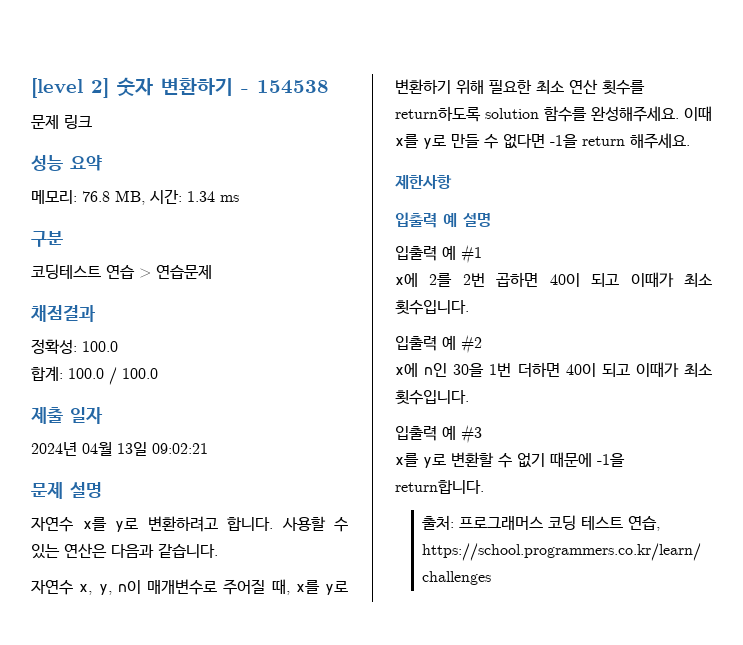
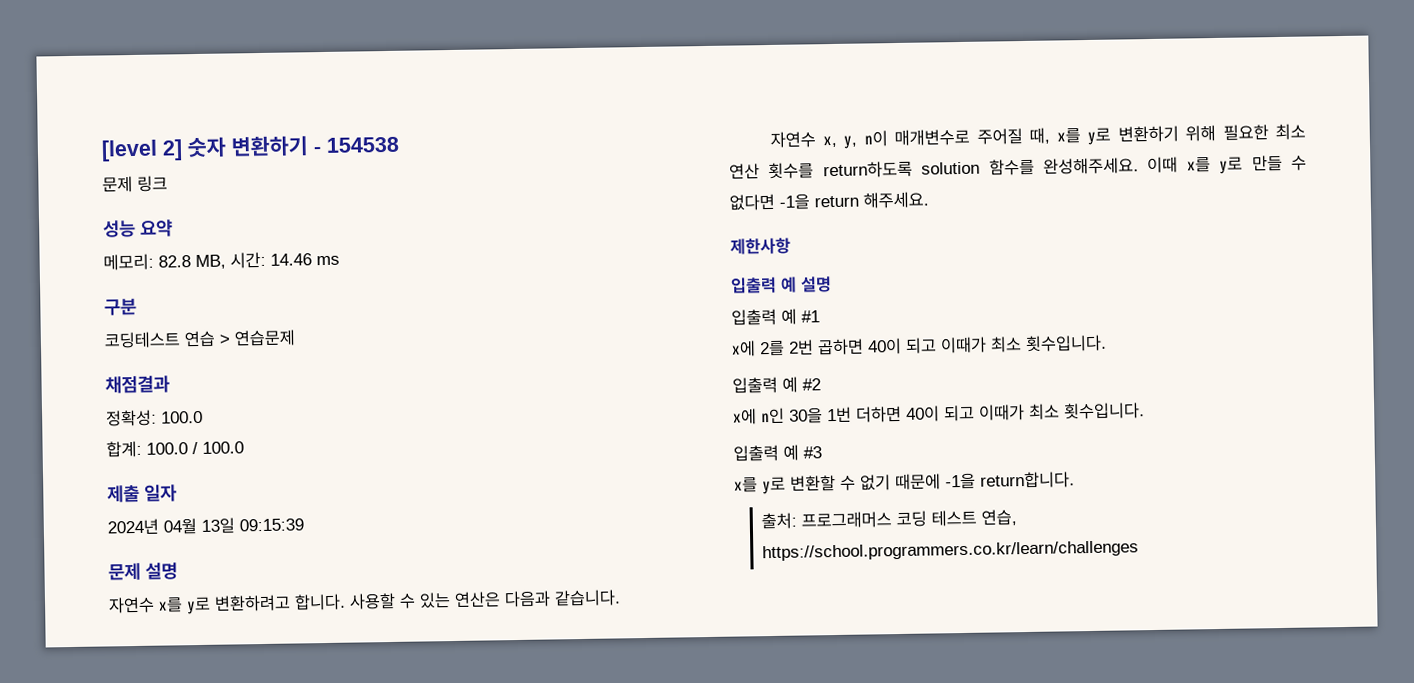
- 메모리: 76.8 MB, 시간: 1.34 ms
+ 메모리: 82.8 MB, 시간: 14.46 ms
- 2024년 04월 13일 09:02:21
+ 2024년 04월 13일 09:15:39

